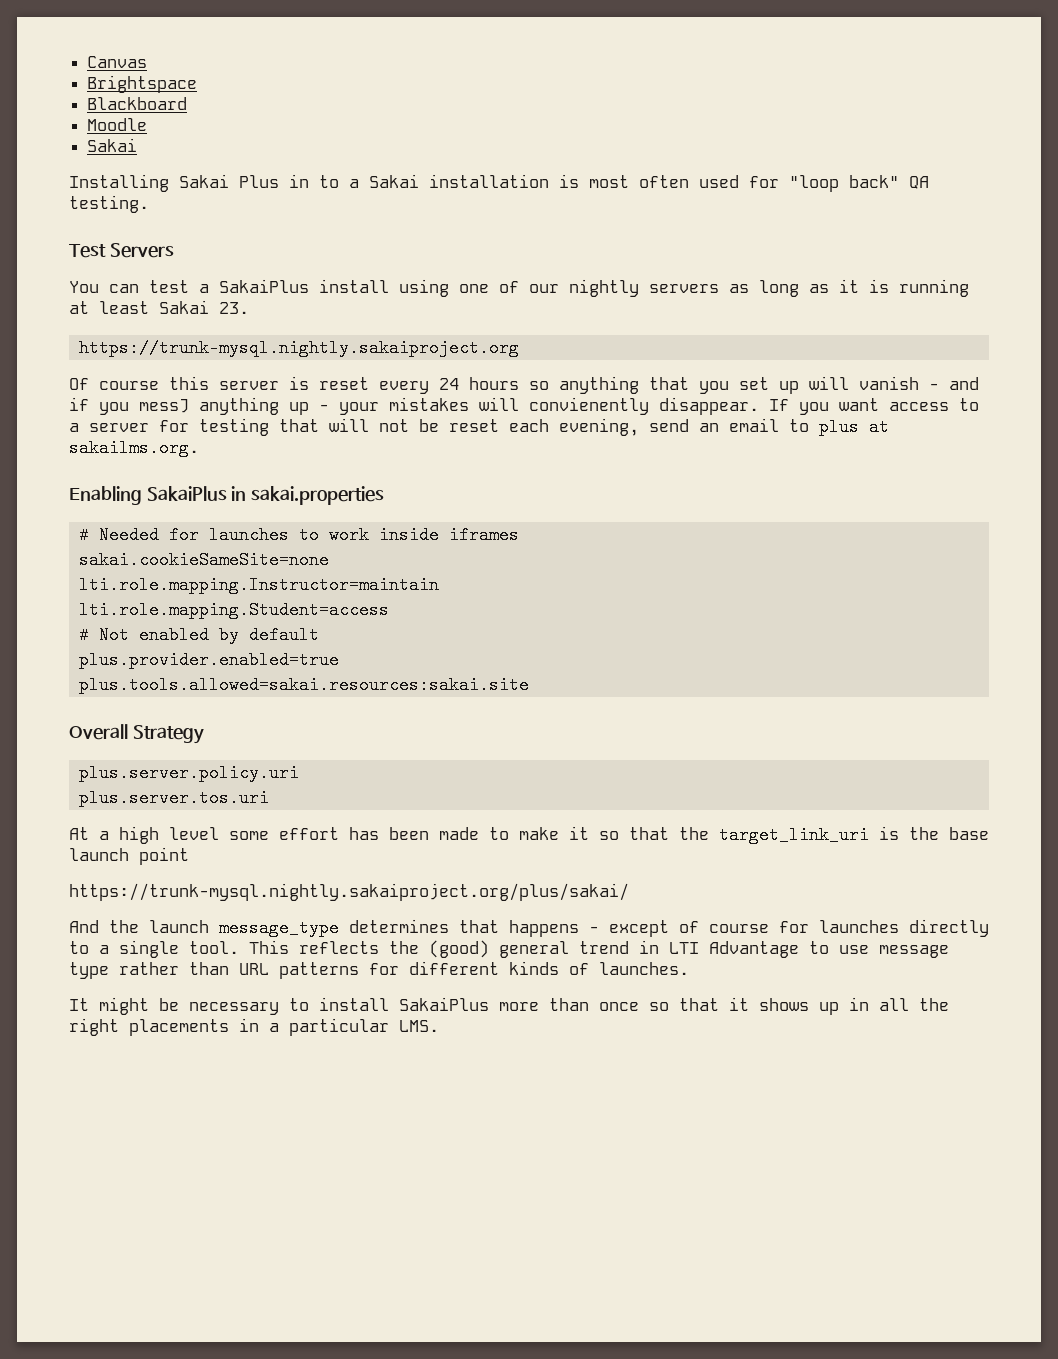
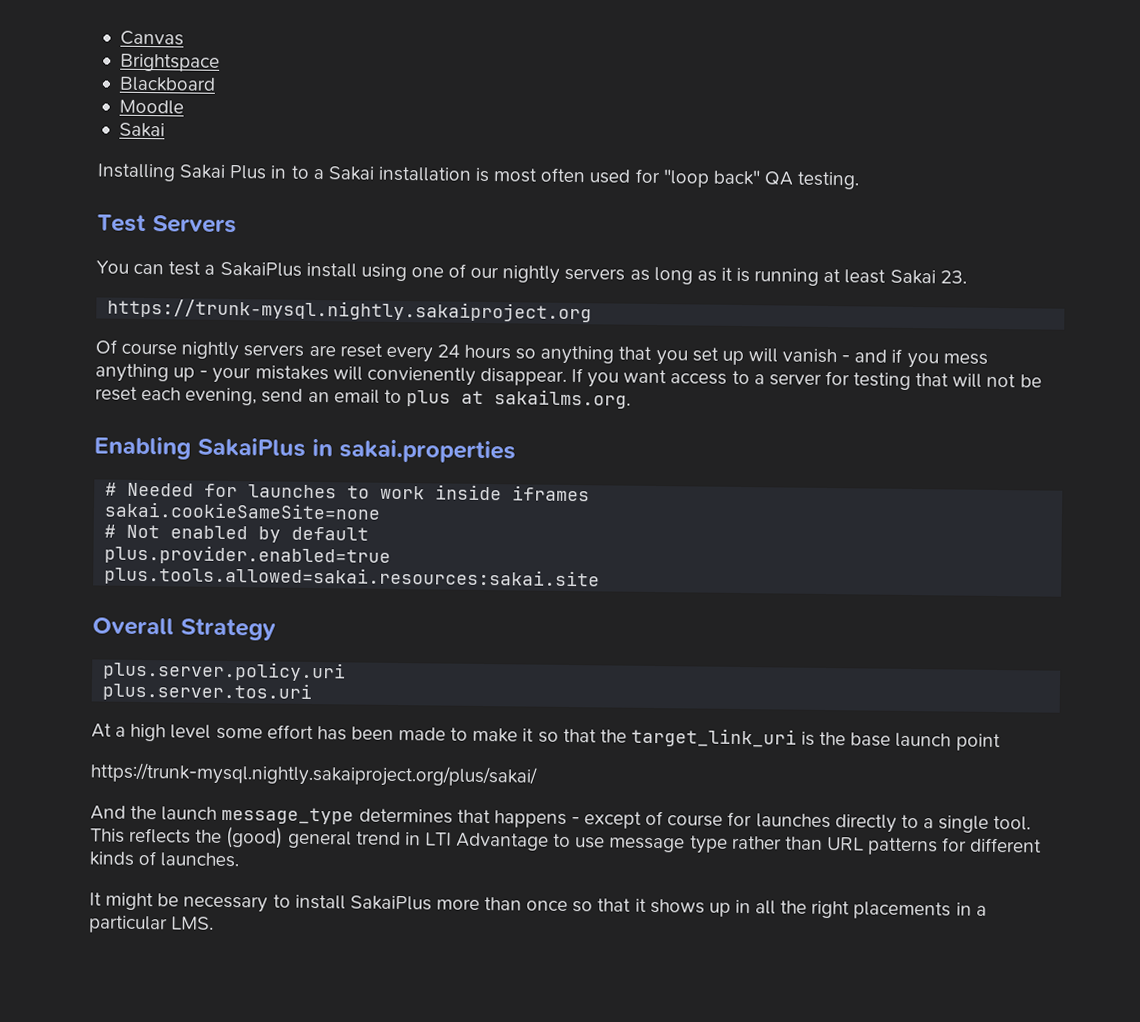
- Of course this server is reset every 24 hours so anything that you set up will vanish - and if you messJ anything up - your mistakes will convienently disappear.
+ Of course nightly servers are reset every 24 hours so anything that you set up will vanish - and if you mess anything up - your mistakes will convienently disappear.
- lti.role.mapping.Instructor=maintain
- lti.role.mapping.Student=access

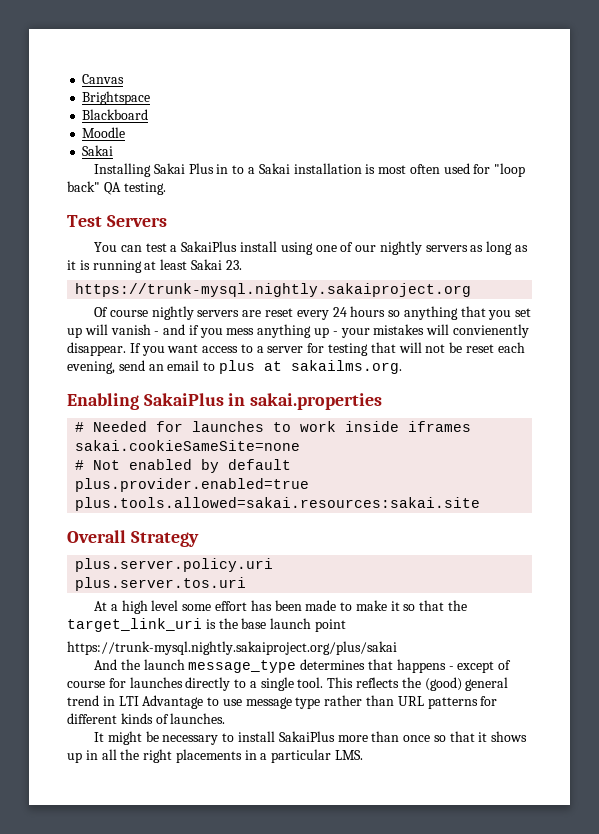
- https://trunk-mysql.nightly.sakaiproject.org/plus/sakai/
+ https://trunk-mysql.nightly.sakaiproject.org/plus/sakai

